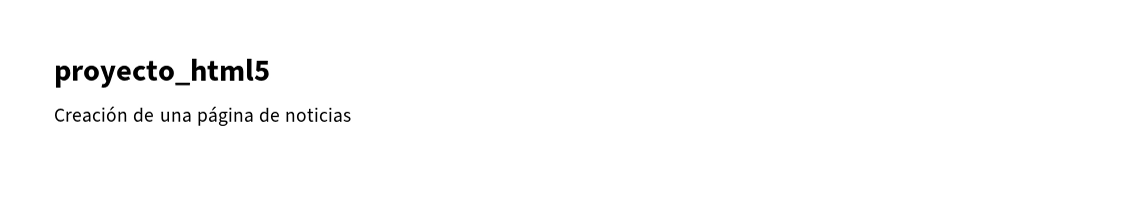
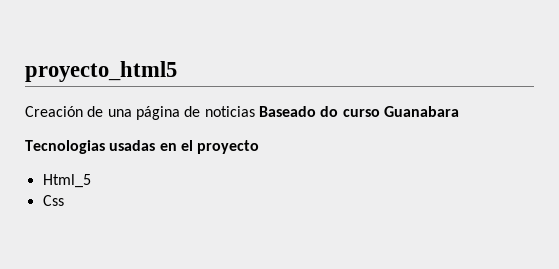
- Creación de una página de noticias
+ Creación de una página de noticias Baseado do curso Guanabara
+ Tecnologias usadas en el proyecto
+ Html_5
+ Css

